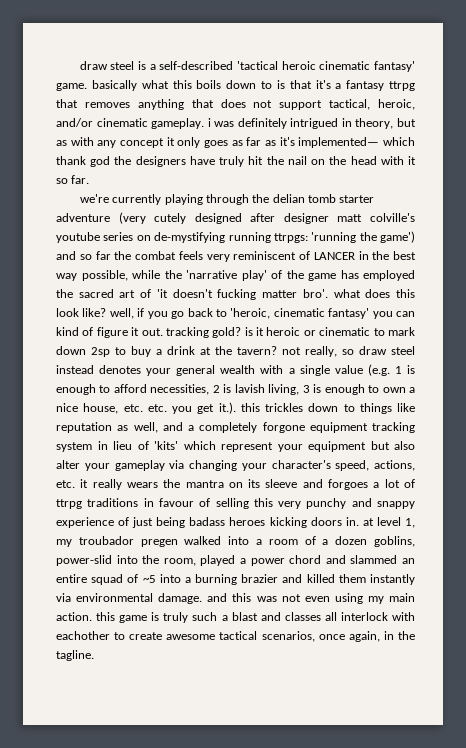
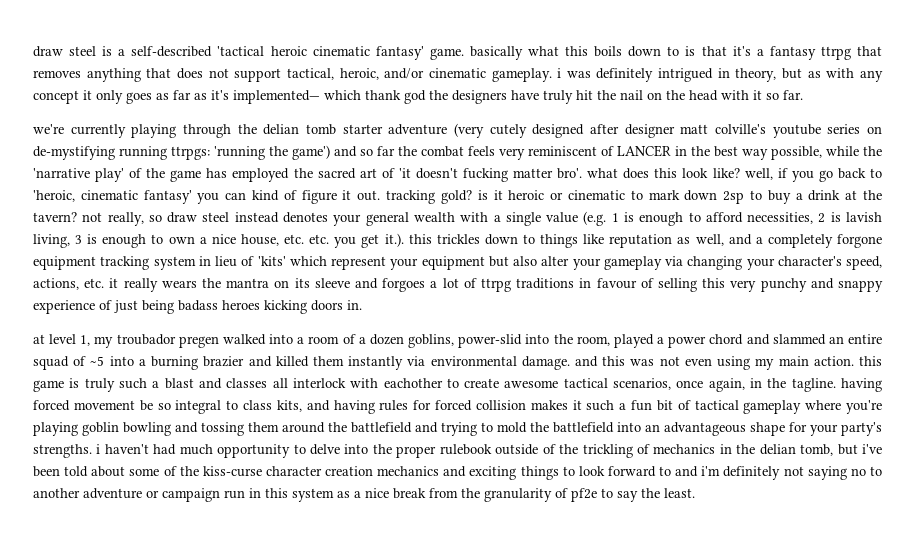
- 'running the game') and so far the combat feels very reminiscent of LANCER in the best way possible, while the 'narrative play' of the game has employed the sacred art of 'it doesn't fucking matter bro'. what does this look like? well, if you go back to 'heroic, cinematic fantasy' you can kind of figure it out. tracking gold? is it heroic or cinematic to mark down 2sp to buy a drink at the tavern? not really, so draw steel instead denotes your general wealth with a single value (e.g. 1 is enough to afford necessities, 2 is lavish living, 3 is enough to own a nice house, etc. etc. you get it.). this trickles down to things like reputation as well, and a completely forgone equipment tracking system in lieu of 'kits' which represent your equipment but also alter your gameplay via changing your character's speed, actions, etc. it really wears the mantra on its sleeve and forgoes a lot of ttrpg traditions in favour of selling this very punchy and snappy experience of just being badass heroes kicking doors in. at level 1, my troubador pregen walked into a room of a dozen goblins, power-slid into the room, played a power chord and slammed an entire squad of ~5 into a burning brazier and killed them instantly via environmental damage. and this was not even using my main action. this game is truly such a blast and classes all interlock with eachother to create awesome tactical scenarios, once again, in the tagline.
+ 'running the game') and so far the combat feels very reminiscent of LANCER in the best way possible, while the 'narrative play' of the game has employed the sacred art of 'it doesn't fucking matter bro'. what does this look like? well, if you go back to 'heroic, cinematic fantasy' you can kind of figure it out. tracking gold? is it heroic or cinematic to mark down 2sp to buy a drink at the tavern? not really, so draw steel instead denotes your general wealth with a single value (e.g. 1 is enough to afford necessities, 2 is lavish living, 3 is enough to own a nice house, etc. etc. you get it.). this trickles down to things like reputation as well, and a completely forgone equipment tracking system in lieu of 'kits' which represent your equipment but also alter your gameplay via changing your character's speed, actions, etc. it really wears the mantra on its sleeve and forgoes a lot of ttrpg traditions in favour of selling this very punchy and snappy experience of just being badass heroes kicking doors in.
+ at level 1, my troubador pregen walked into a room of a dozen goblins, power-slid into the room, played a power chord and slammed an entire squad of ~5 into a burning brazier and killed them instantly via environmental damage. and this was not even using my main action. this game is truly such a blast and classes all interlock with eachother to create awesome tactical scenarios, once again, in the tagline. having forced movement be so integral to class kits, and having rules for forced collision makes it such a fun bit of tactical gameplay where you're playing goblin bowling and tossing them around the battlefield and trying to mold the battlefield into an advantageous shape for your party's strengths. i haven't had much opportunity to delve into the proper rulebook outside of the trickling of mechanics in the delian tomb, but i've been told about some of the kiss-curse character creation mechanics and exciting things to look forward to and i'm definitely not saying no to another adventure or campaign run in this system as a nice break from the granularity of pf2e to say the least.

